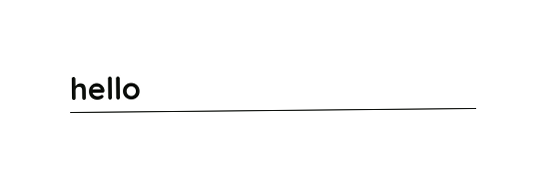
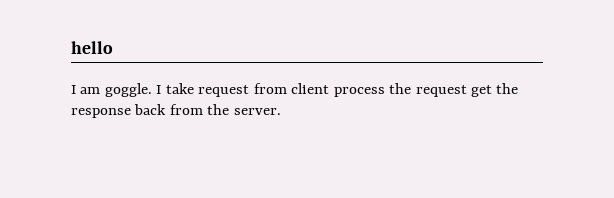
+ I am goggle. I take request from client process the request get the response back from the server.

